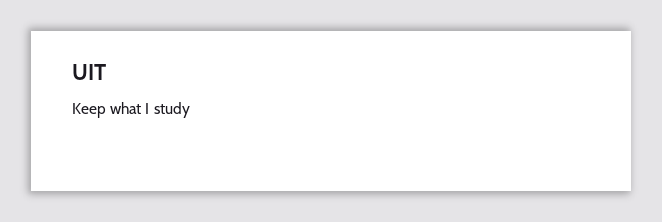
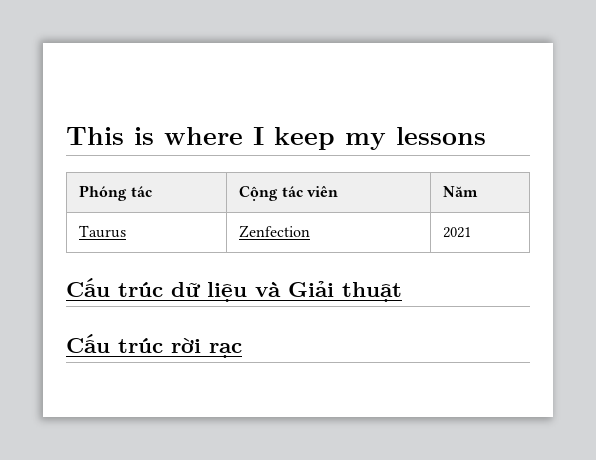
- UIT
- Keep what I study
+ This is where I keep my lessons
+ Phóng tác | Cộng tác viên | Năm
+ Taurus | Zenfection | 2021
+ Cấu trúc dữ liệu và Giải thuật
+ Cấu trúc rời rạc

